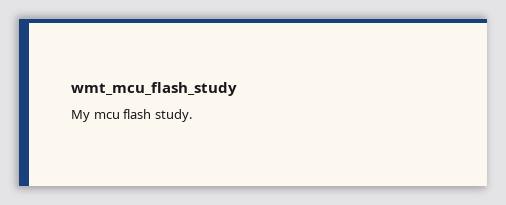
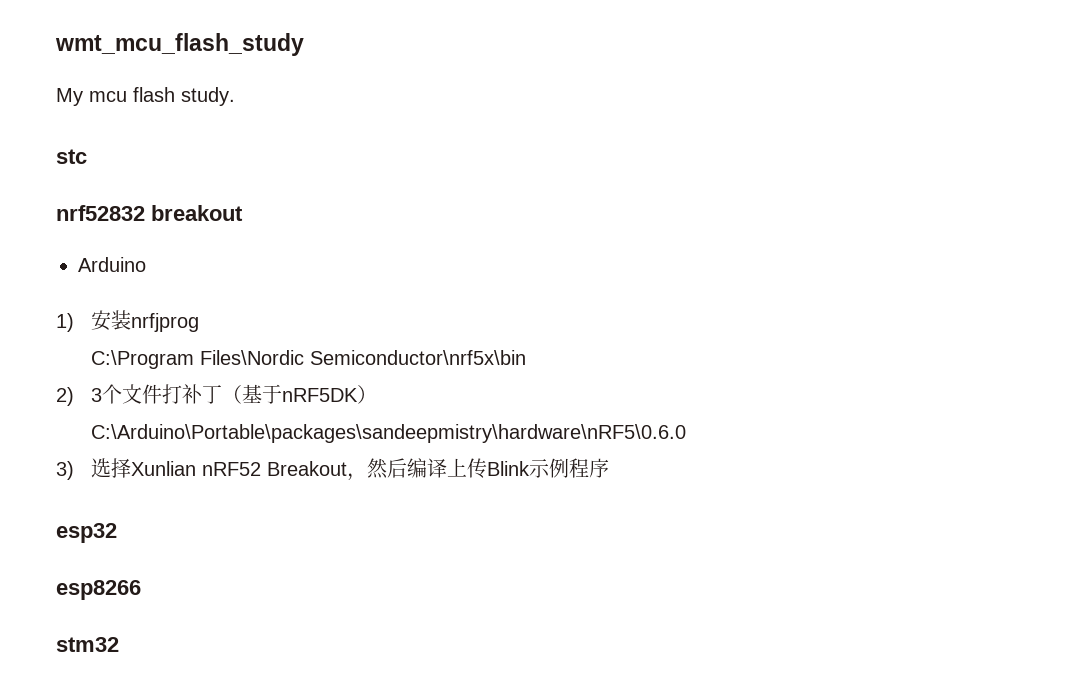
+ stc
+ nrf52832 breakout
+ Arduino
+ 1)安装nrfjprog
+ C:\Program Files\Nordic Semiconductor\nrf5x\bin
+ 2) 3个文件打补丁（基于nRF5DK）
+ C:\Arduino\Portable\packages\sandeepmistry\hardware\nRF5\0.6.0
+ 3)选择Xunlian nRF52 Breakout，然后编译上传Blink示例程序
+ esp32
+ esp8266
+ stm32

